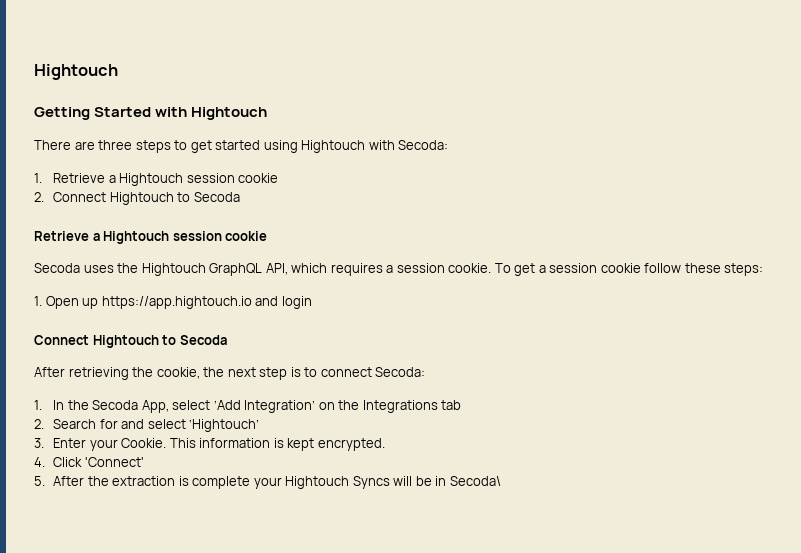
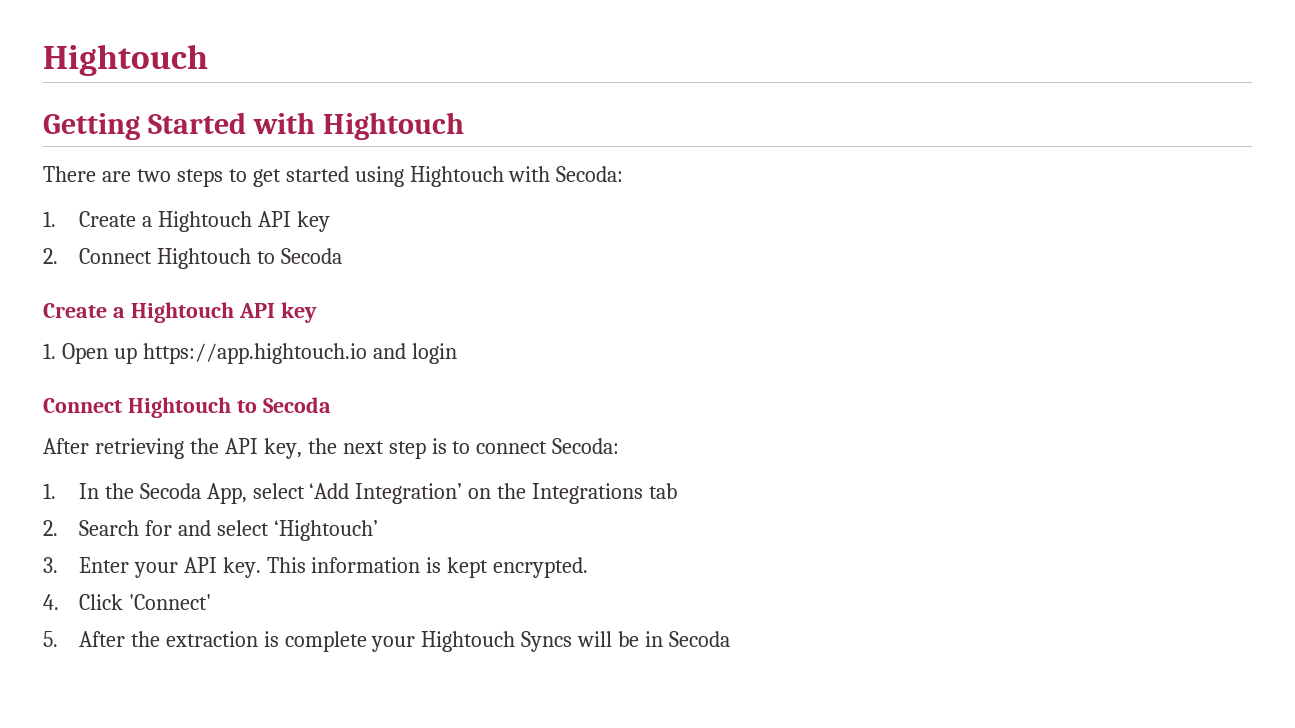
- There are three steps to get started using Hightouch with Secoda:
+ There are two steps to get started using Hightouch with Secoda:
- 1. Retrieve a Hightouch session cookie
+ 1. Create a Hightouch API key
  2. Connect Hightouch to Secoda
- Retrieve a Hightouch session cookie
- Secoda uses the Hightouch GraphQL API, which requires a session cookie. To get a session cookie follow these steps:
+ Create a Hightouch API key
- After retrieving the cookie, the next step is to connect Secoda:
+ After retrieving the API key, the next step is to connect Secoda:
- 3. Enter your Cookie.
+ 3. Enter your API key.
- 5. After the extraction is complete your Hightouch Syncs will be in Secoda\
+ 5. After the extraction is complete your Hightouch Syncs will be in Secoda

